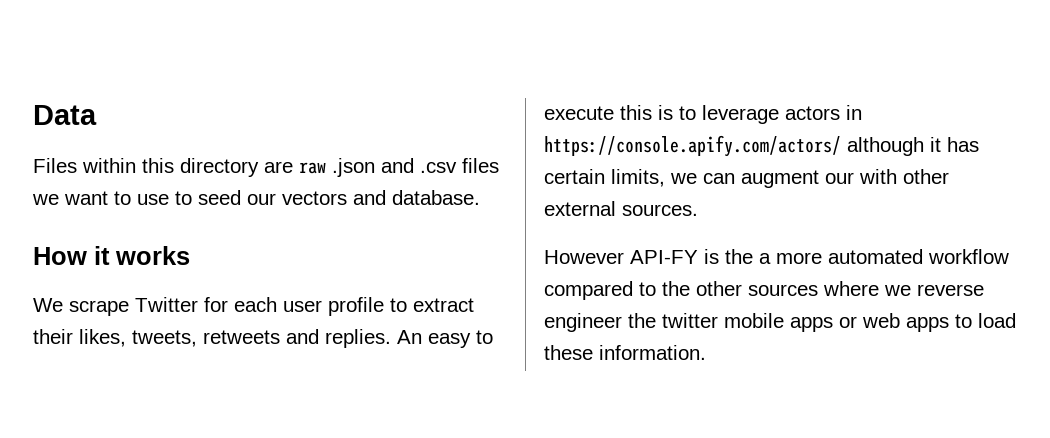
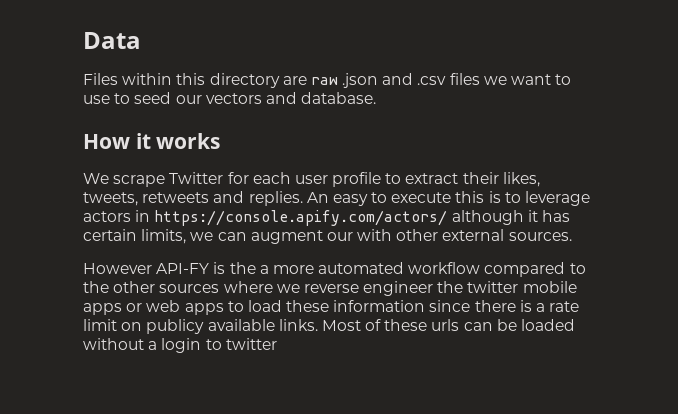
- However API-FY is the a more automated workflow compared to the other sources where we reverse engineer the twitter mobile apps or web apps to load these information.
+ However API-FY is the a more automated workflow compared to the other sources where we reverse engineer the twitter mobile apps or web apps to load these information since there is a rate limit on publicy available links. Most of these urls can be loaded without a login to twitter

